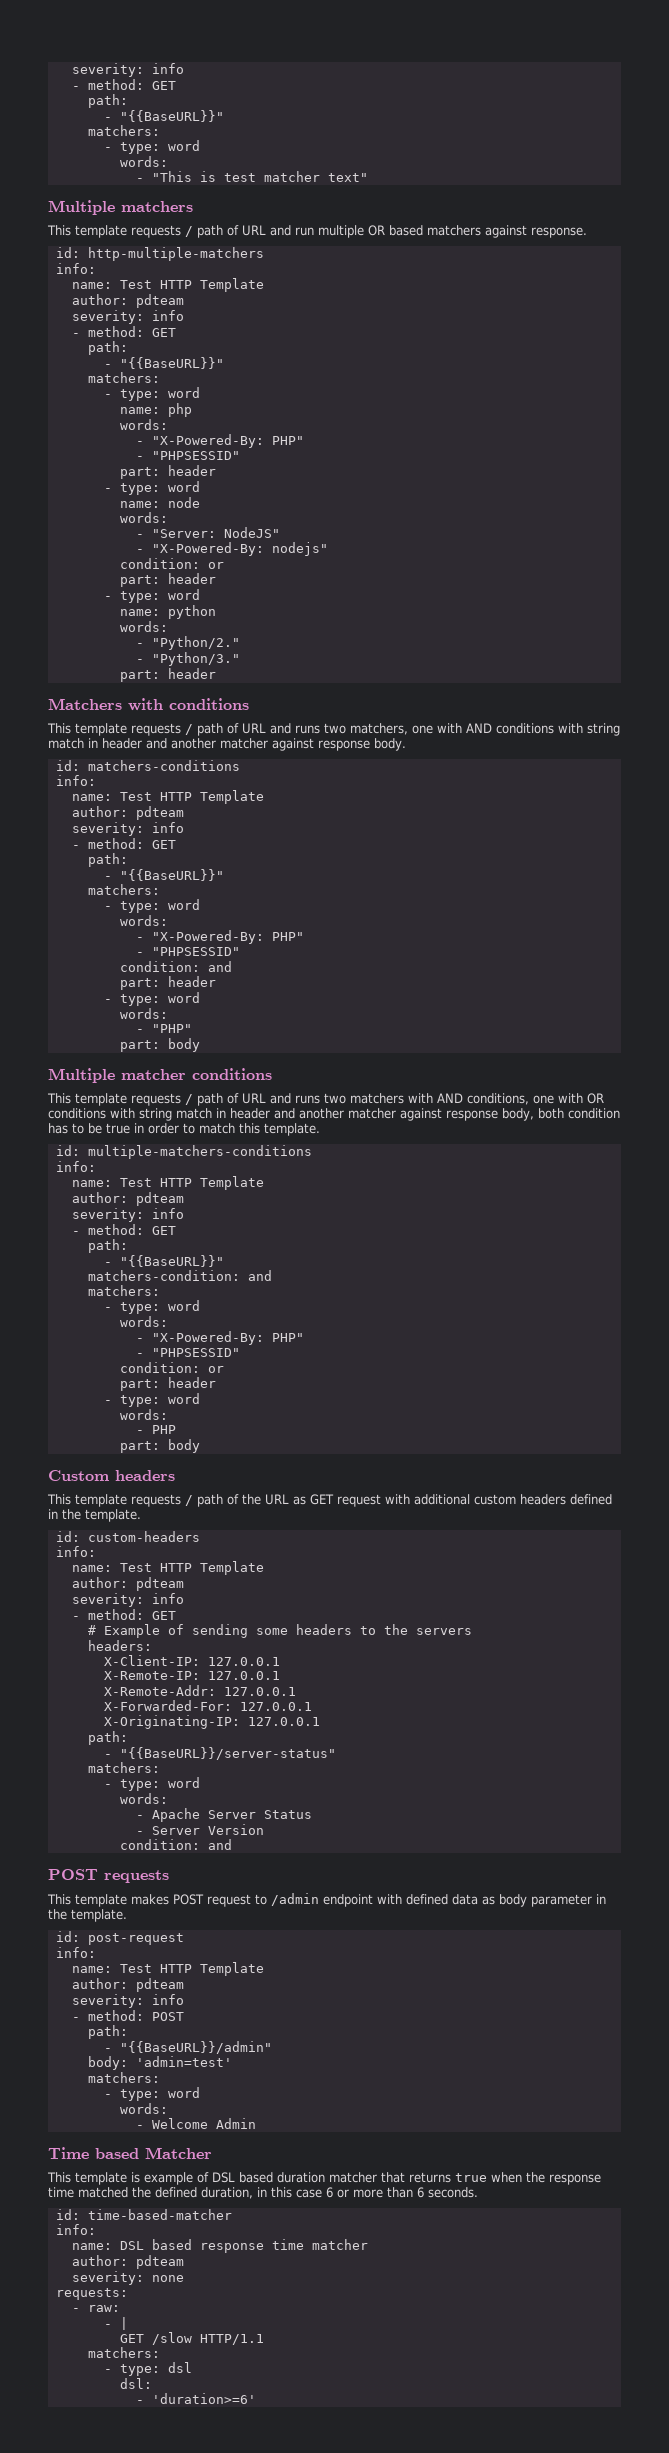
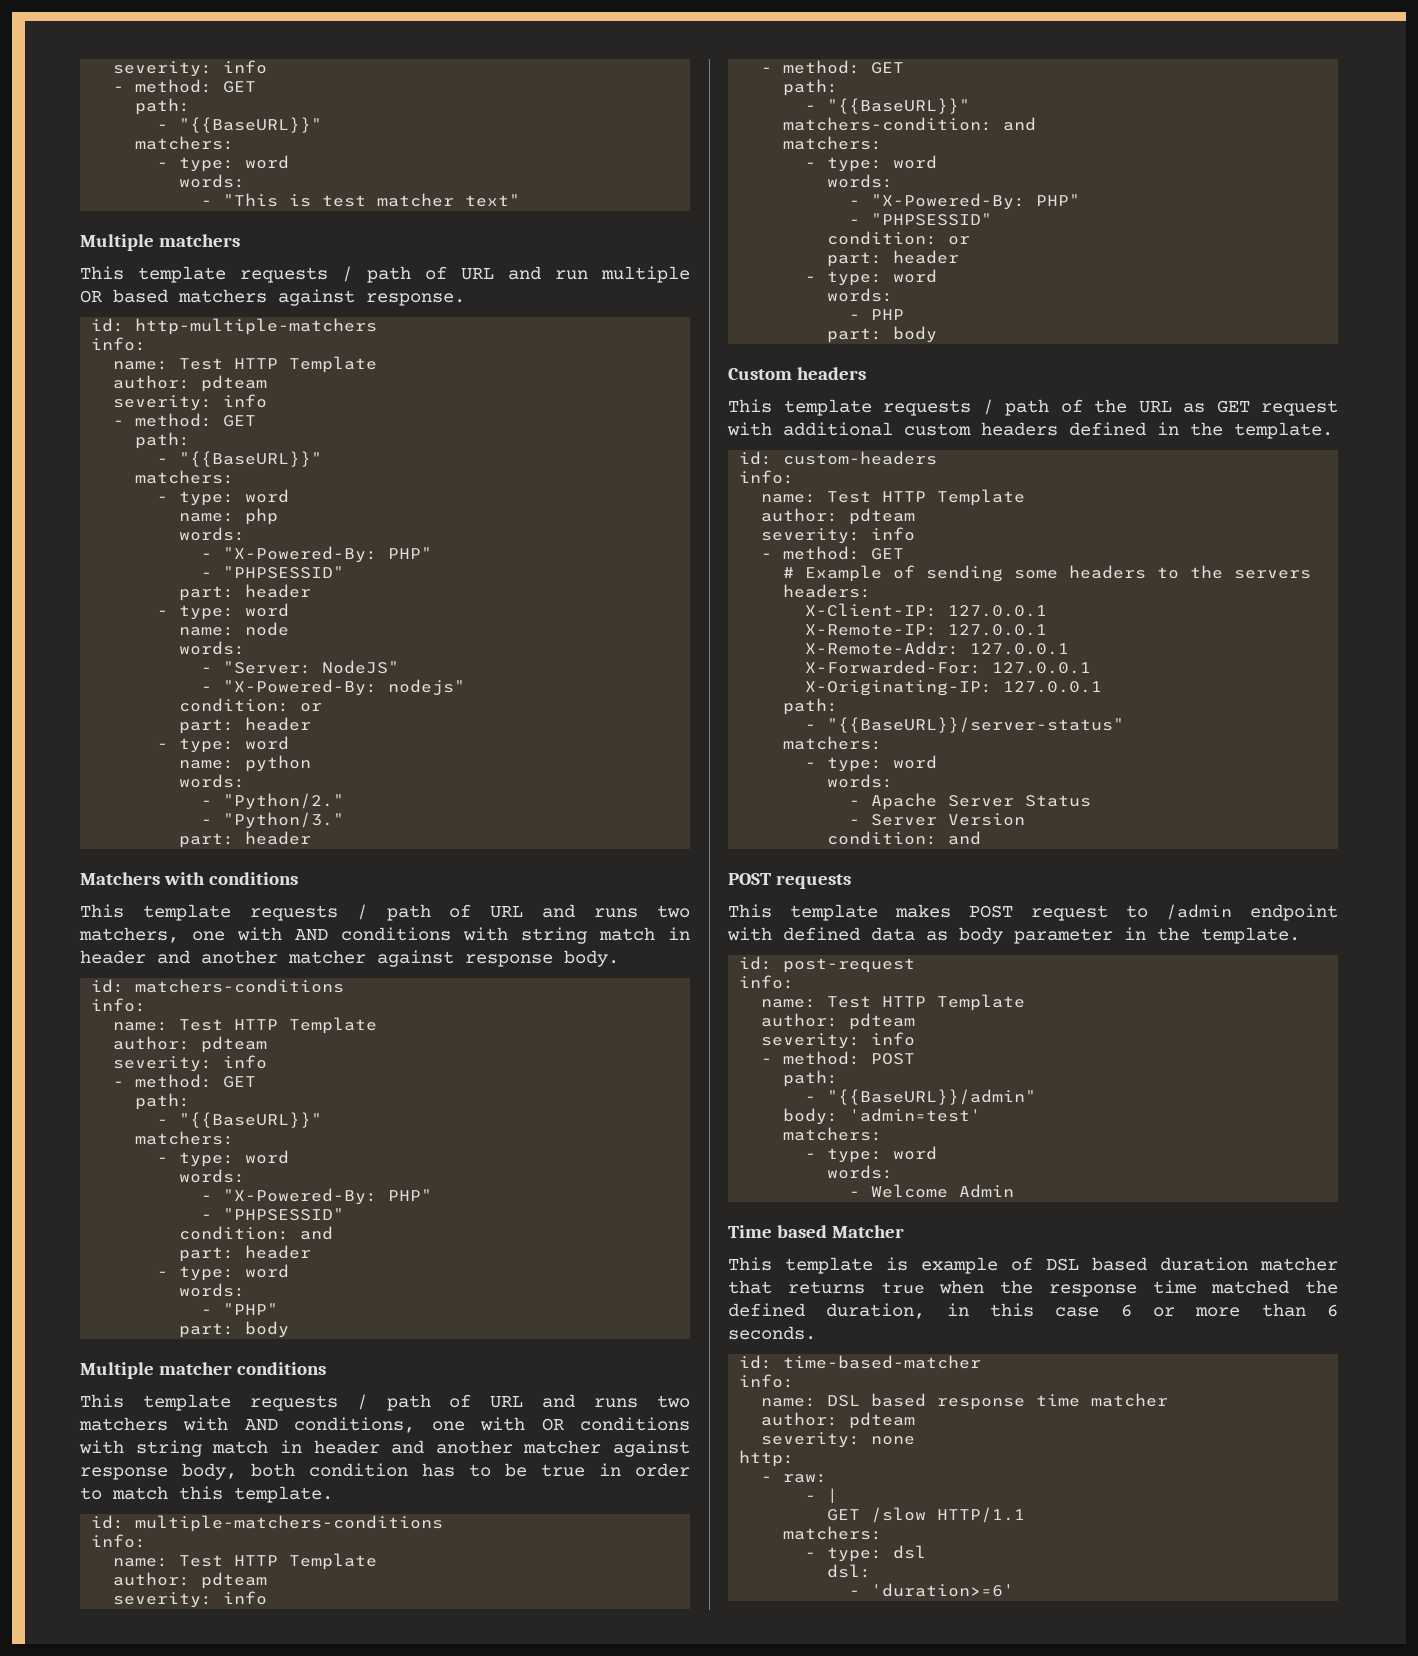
- requests:
+ http:

